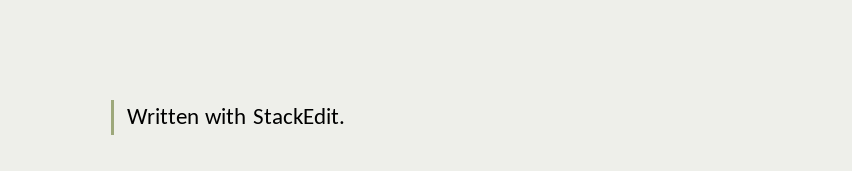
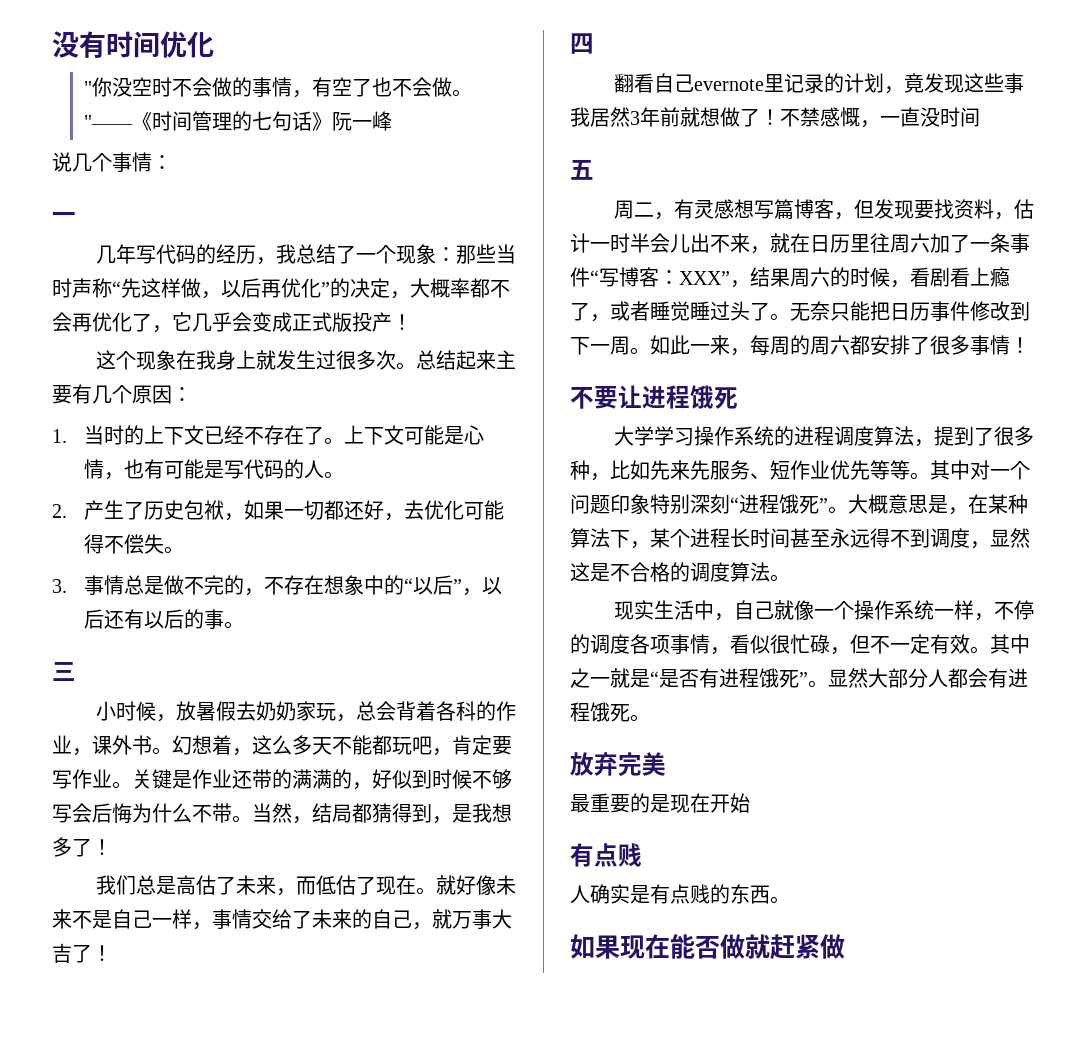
- Written with StackEdit.
+ 没有时间优化
+ "你没空时不会做的事情，有空了也不会做。"——《时间管理的七句话》阮一峰
+ 说几个事情：
+ 一
+ 几年写代码的经历，我总结了一个现象：那些当时声称“先这样做，以后再优化”的决定，大概率都不会再优化了，它几乎会变成正式版投产！
+ 这个现象在我身上就发生过很多次。总结起来主要有几个原因：
+ 1.当时的上下文已经不存在了。上下文可能是心情，也有可能是写代码的人。
+ 2.产生了历史包袱，如果一切都还好，去优化可能得不偿失。
+ 3.事情总是做不完的，不存在想象中的“以后”，以后还有以后的事。
+ 三
+ 小时候，放暑假去奶奶家玩，总会背着各科的作业，课外书。幻想着，这么多天不能都玩吧，肯定要写作业。关键是作业还带的满满的，好似到时候不够写会后悔为什么不带。当然，结局都猜得到，是我想多了！
+ 我们总是高估了未来，而低估了现在。就好像未来不是自己一样，事情交给了未来的自己，就万事大吉了！
+ 四
+ 翻看自己evernote里记录的计划，竟发现这些事我居然3年前就想做了！不禁感慨，一直没时间
+ 五
+ 周二，有灵感想写篇博客，但发现要找资料，估计一时半会儿出不来，就在日历里往周六加了一条事件“写博客：XXX”，结果周六的时候，看剧看上瘾了，或者睡觉睡过头了。无奈只能把日历事件修改到下一周。如此一来，每周的周六都安排了很多事情！
+ 不要让进程饿死
+ 大学学习操作系统的进程调度算法，提到了很多种，比如先来先服务、短作业优先等等。其中对一个问题印象特别深刻“进程饿死”。大概意思是，在某种算法下，某个进程长时间甚至永远得不到调度，显然这是不合格的调度算法。
+ 现实生活中，自己就像一个操作系统一样，不停的调度各项事情，看似很忙碌，但不一定有效。其中之一就是“是否有进程饿死”。显然大部分人都会有进程饿死。
+ 放弃完美
+ 最重要的是现在开始
+ 有点贱
+ 人确实是有点贱的东西。
+ 如果现在能否做就赶紧做

